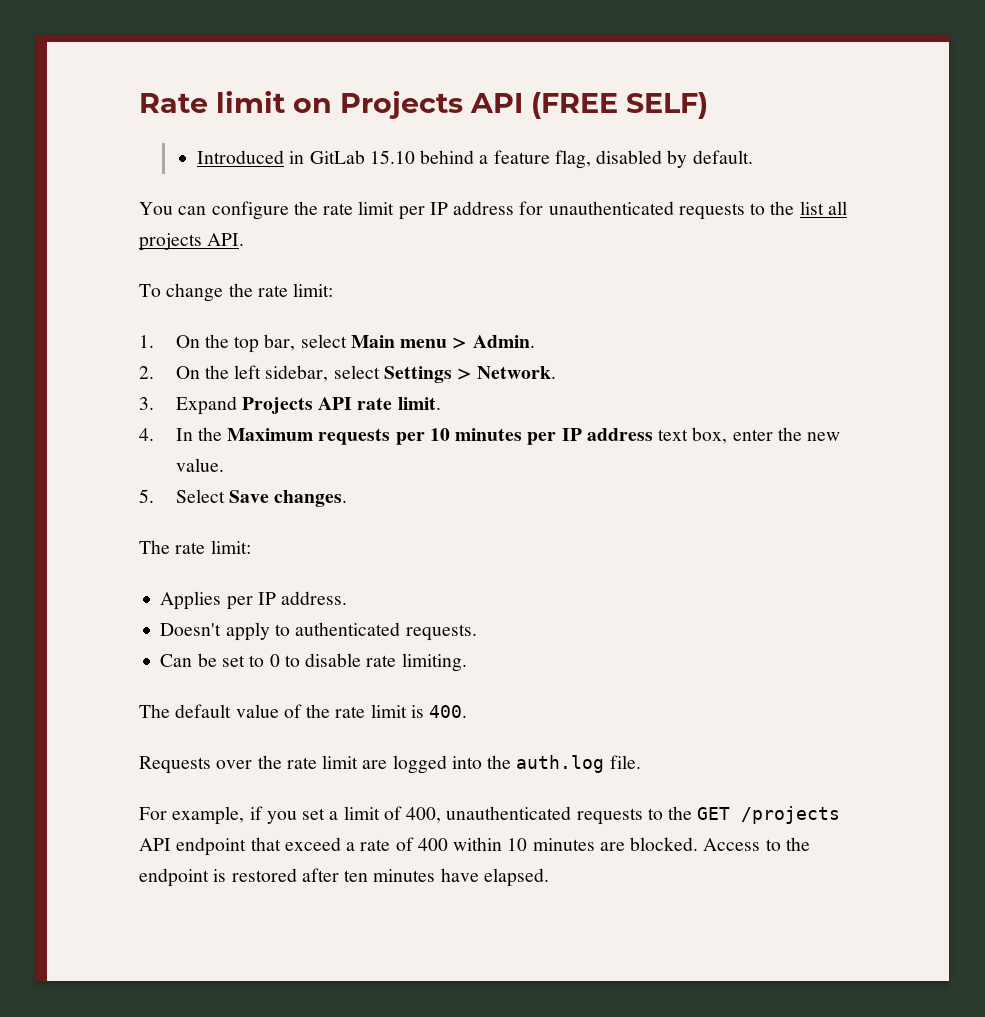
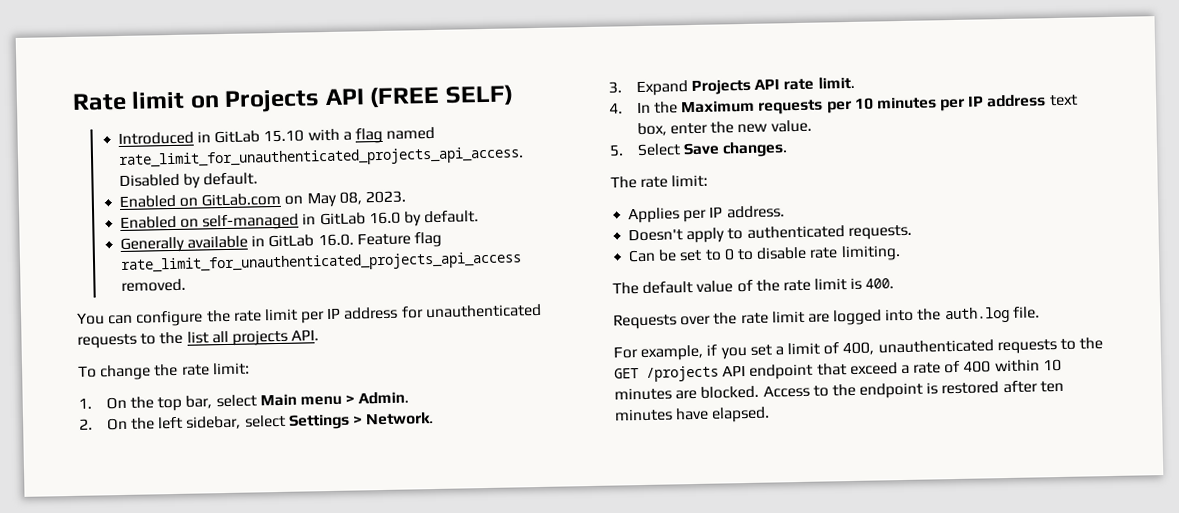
- Introduced in GitLab 15.10 behind a feature flag, disabled by default.
+ Introduced in GitLab 15.10 with a flag named rate_limit_for_unauthenticated_projects_api_access. Disabled by default.
+ Enabled on GitLab.com on May 08, 2023.
+ Enabled on self-managed in GitLab 16.0 by default.
+ Generally available in GitLab 16.0. Feature flag rate_limit_for_unauthenticated_projects_api_access removed.

